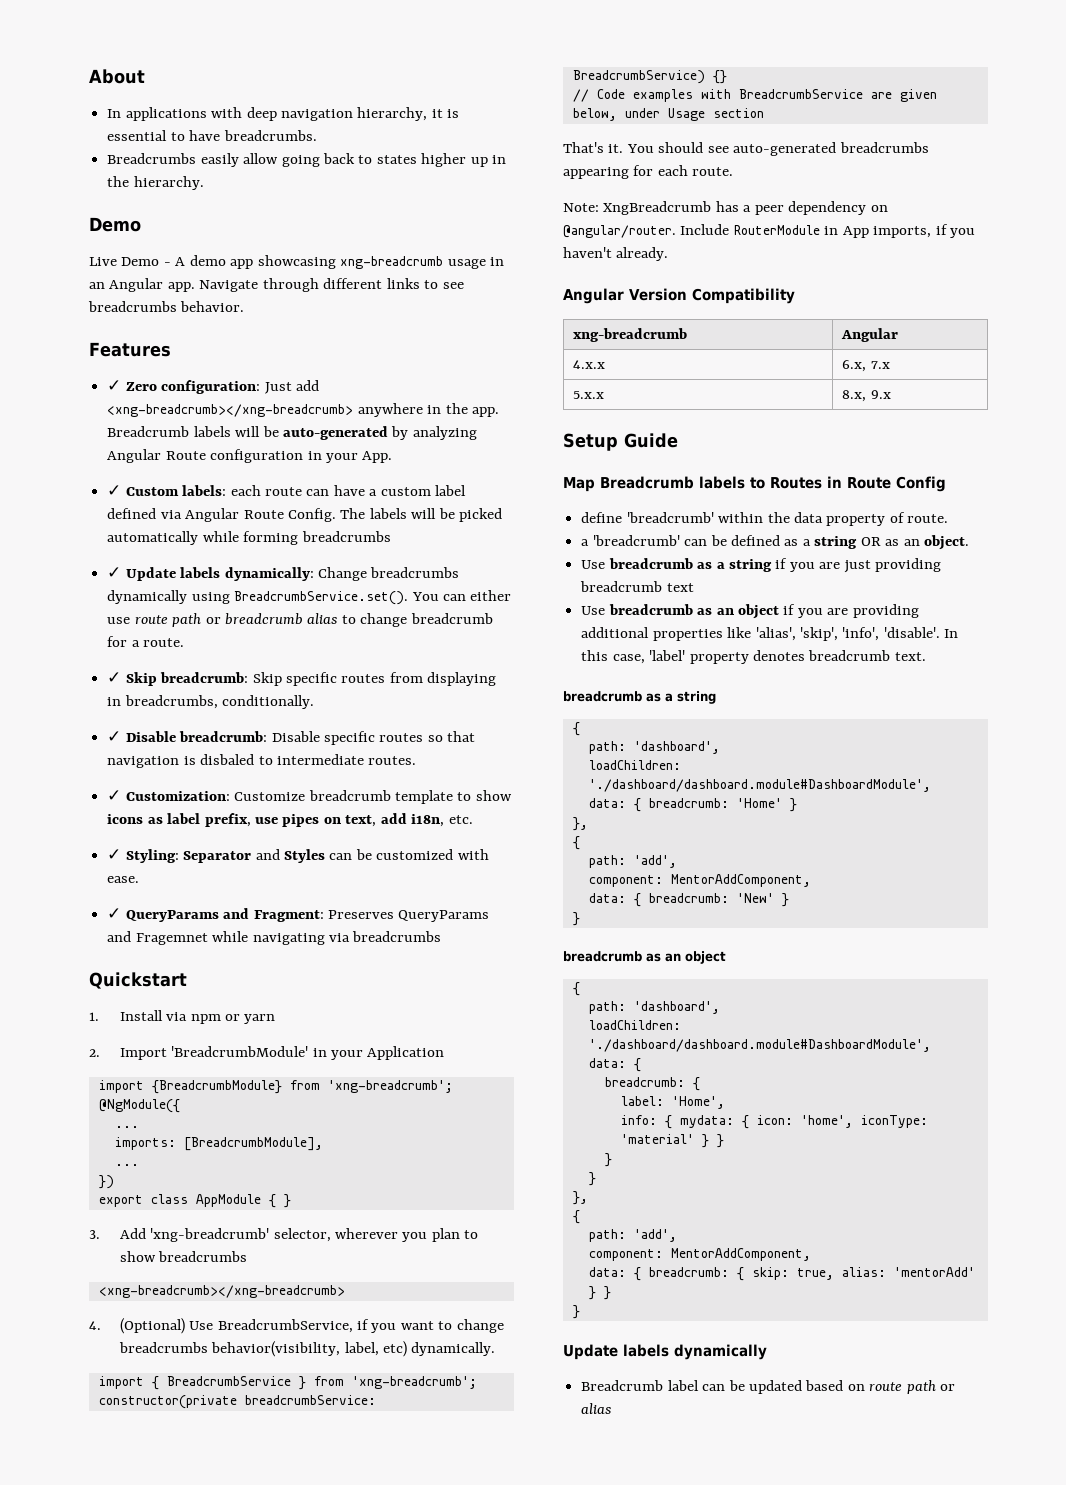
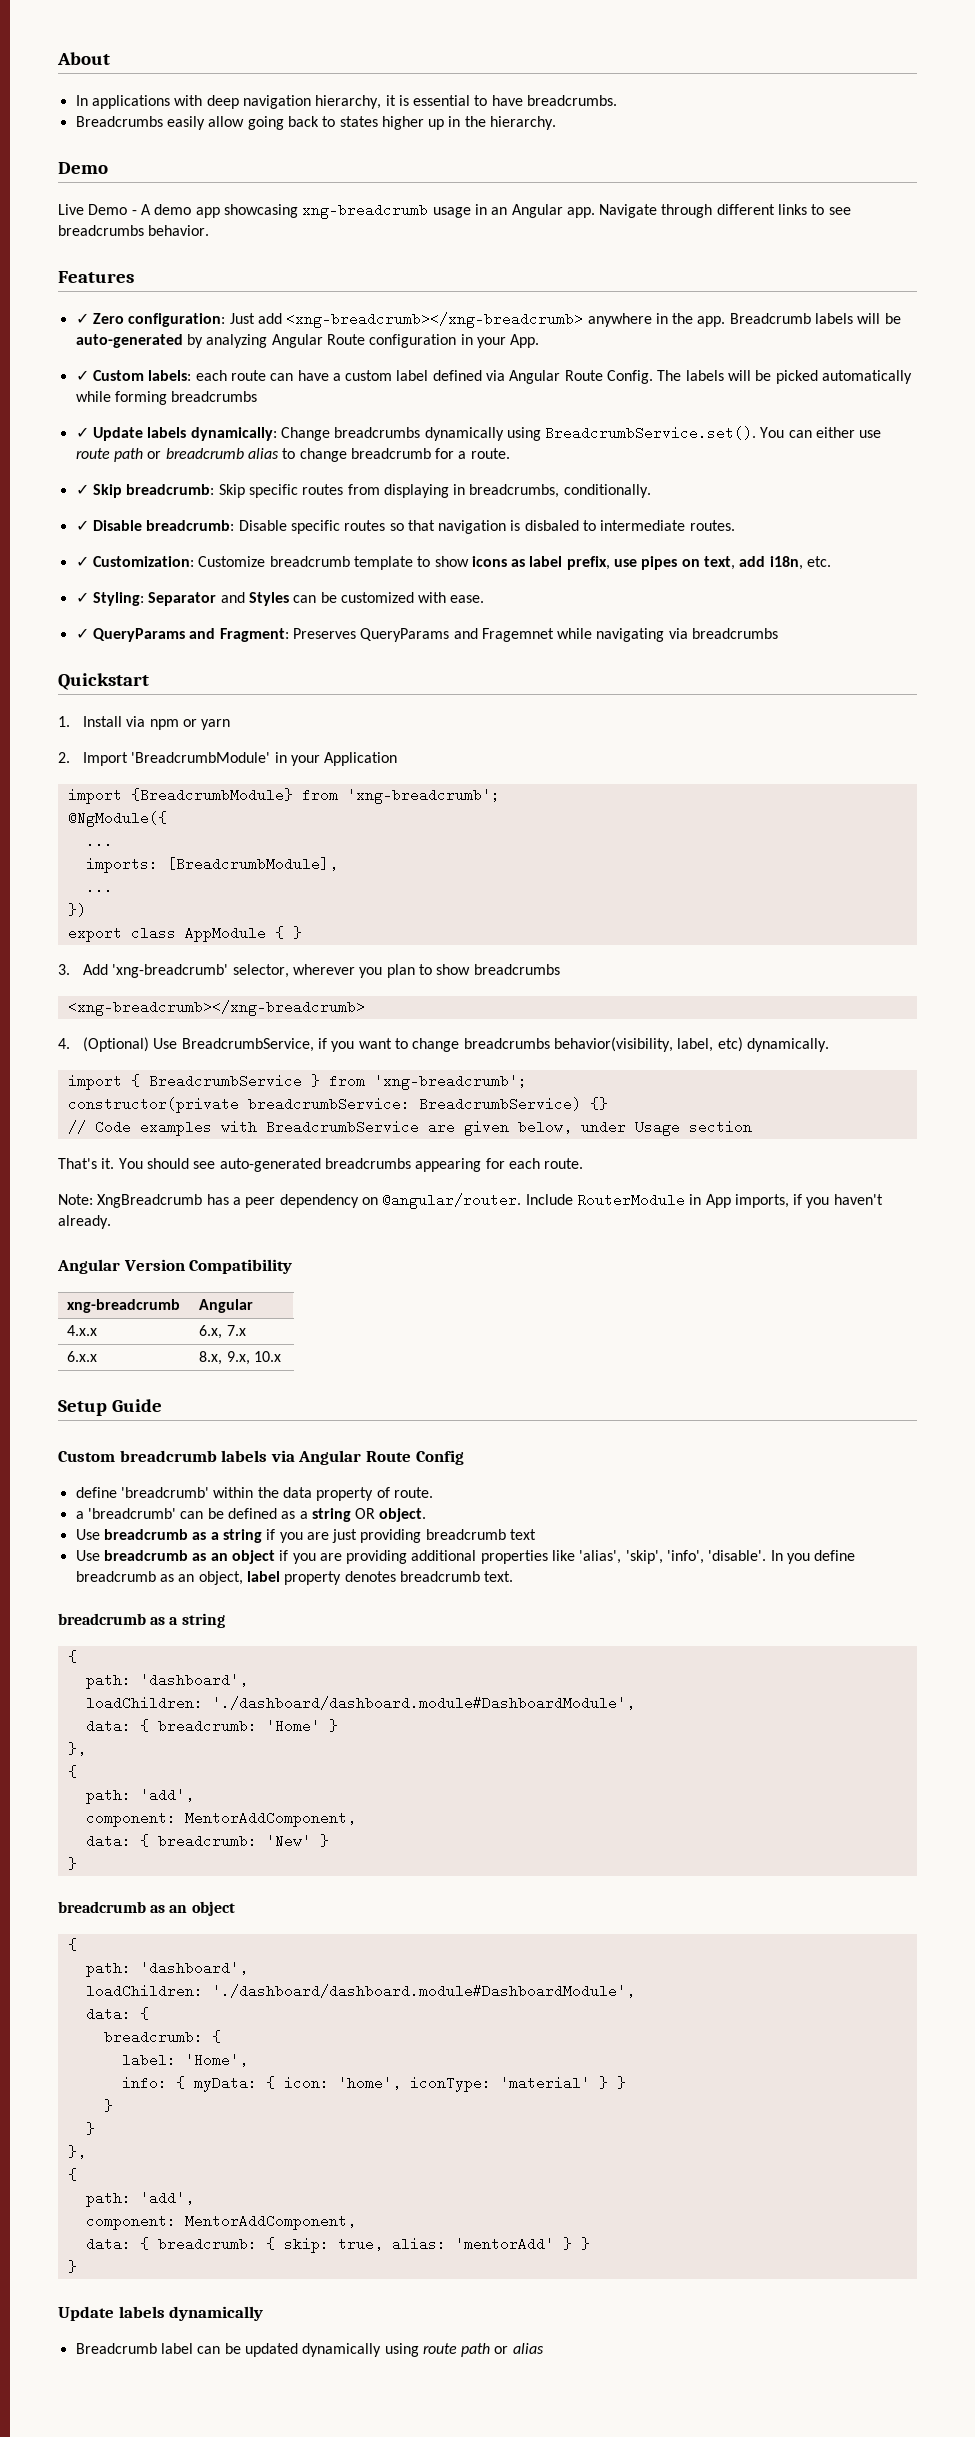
- 5.x.x | 8.x, 9.x
+ 6.x.x | 8.x, 9.x, 10.x
- Map Breadcrumb labels to Routes in Route Config
+ Custom breadcrumb labels via Angular Route Config
- a 'breadcrumb' can be defined as a string OR as an object.
+ a 'breadcrumb' can be defined as a string OR object.
- In this case, 'label' property denotes breadcrumb text.
+ In you define breadcrumb as an object, label property denotes breadcrumb text.
- info: { mydata: { icon: 'home', iconType: 'material' } }
+ info: { myData: { icon: 'home', iconType: 'material' } }
- Breadcrumb label can be updated based on route path or alias
+ Breadcrumb label can be updated dynamically using route path or alias

